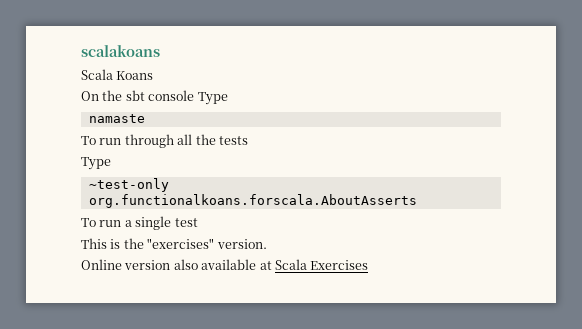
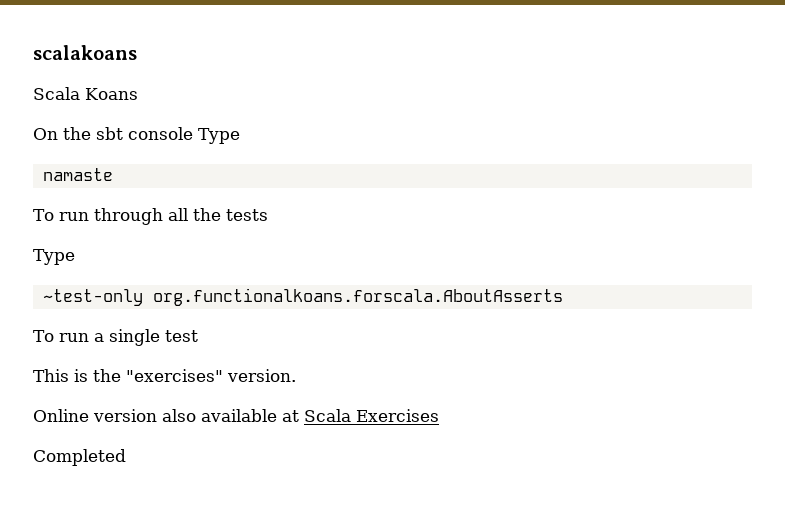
+ Completed

